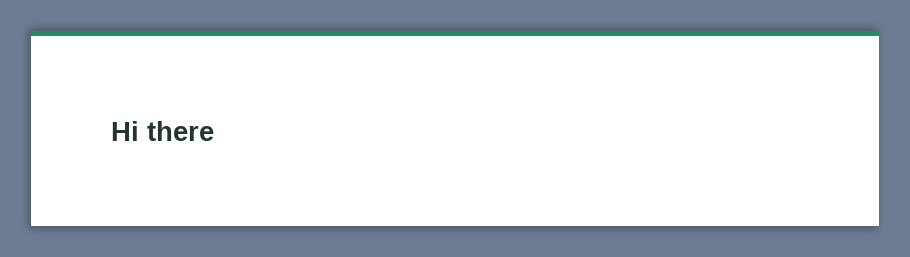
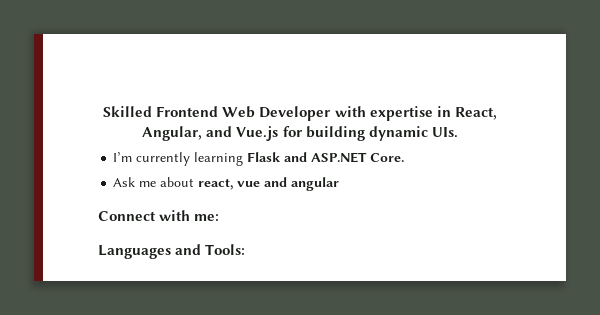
- Hi there
+ Skilled Frontend Web Developer with expertise in React, Angular, and Vue.js for building dynamic UIs.
+ I’m currently learning Flask and ASP.NET Core.
+ Ask me about react, vue and angular
+ Connect with me:
+ Languages and Tools:

